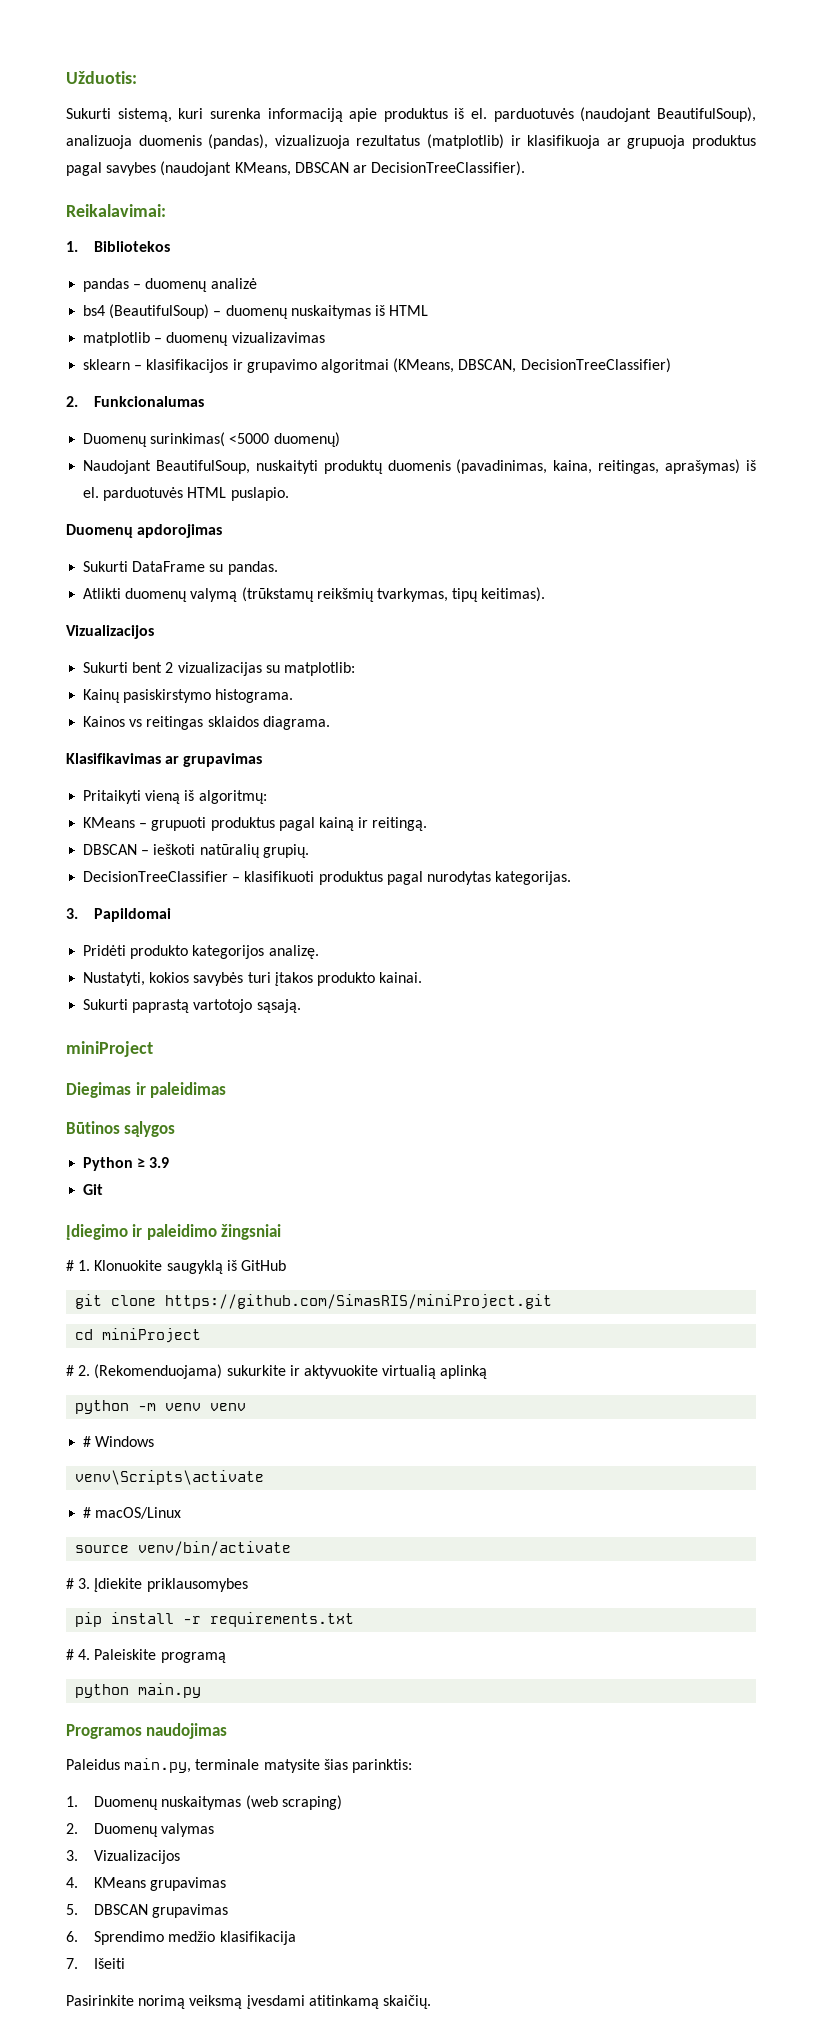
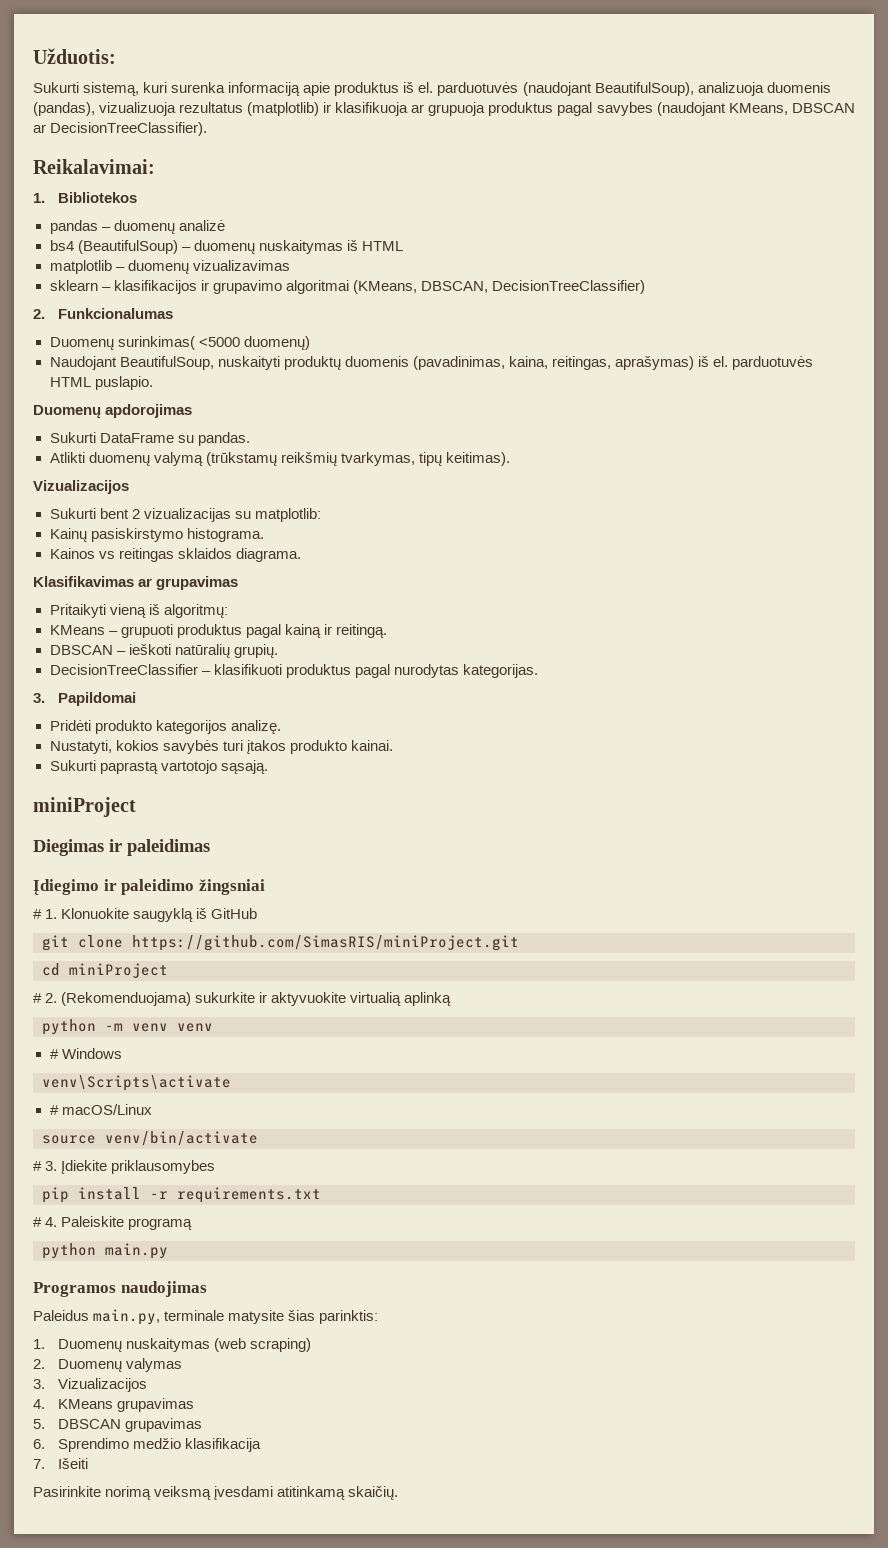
- Būtinos sąlygos
- Python ≥ 3.9
- Git

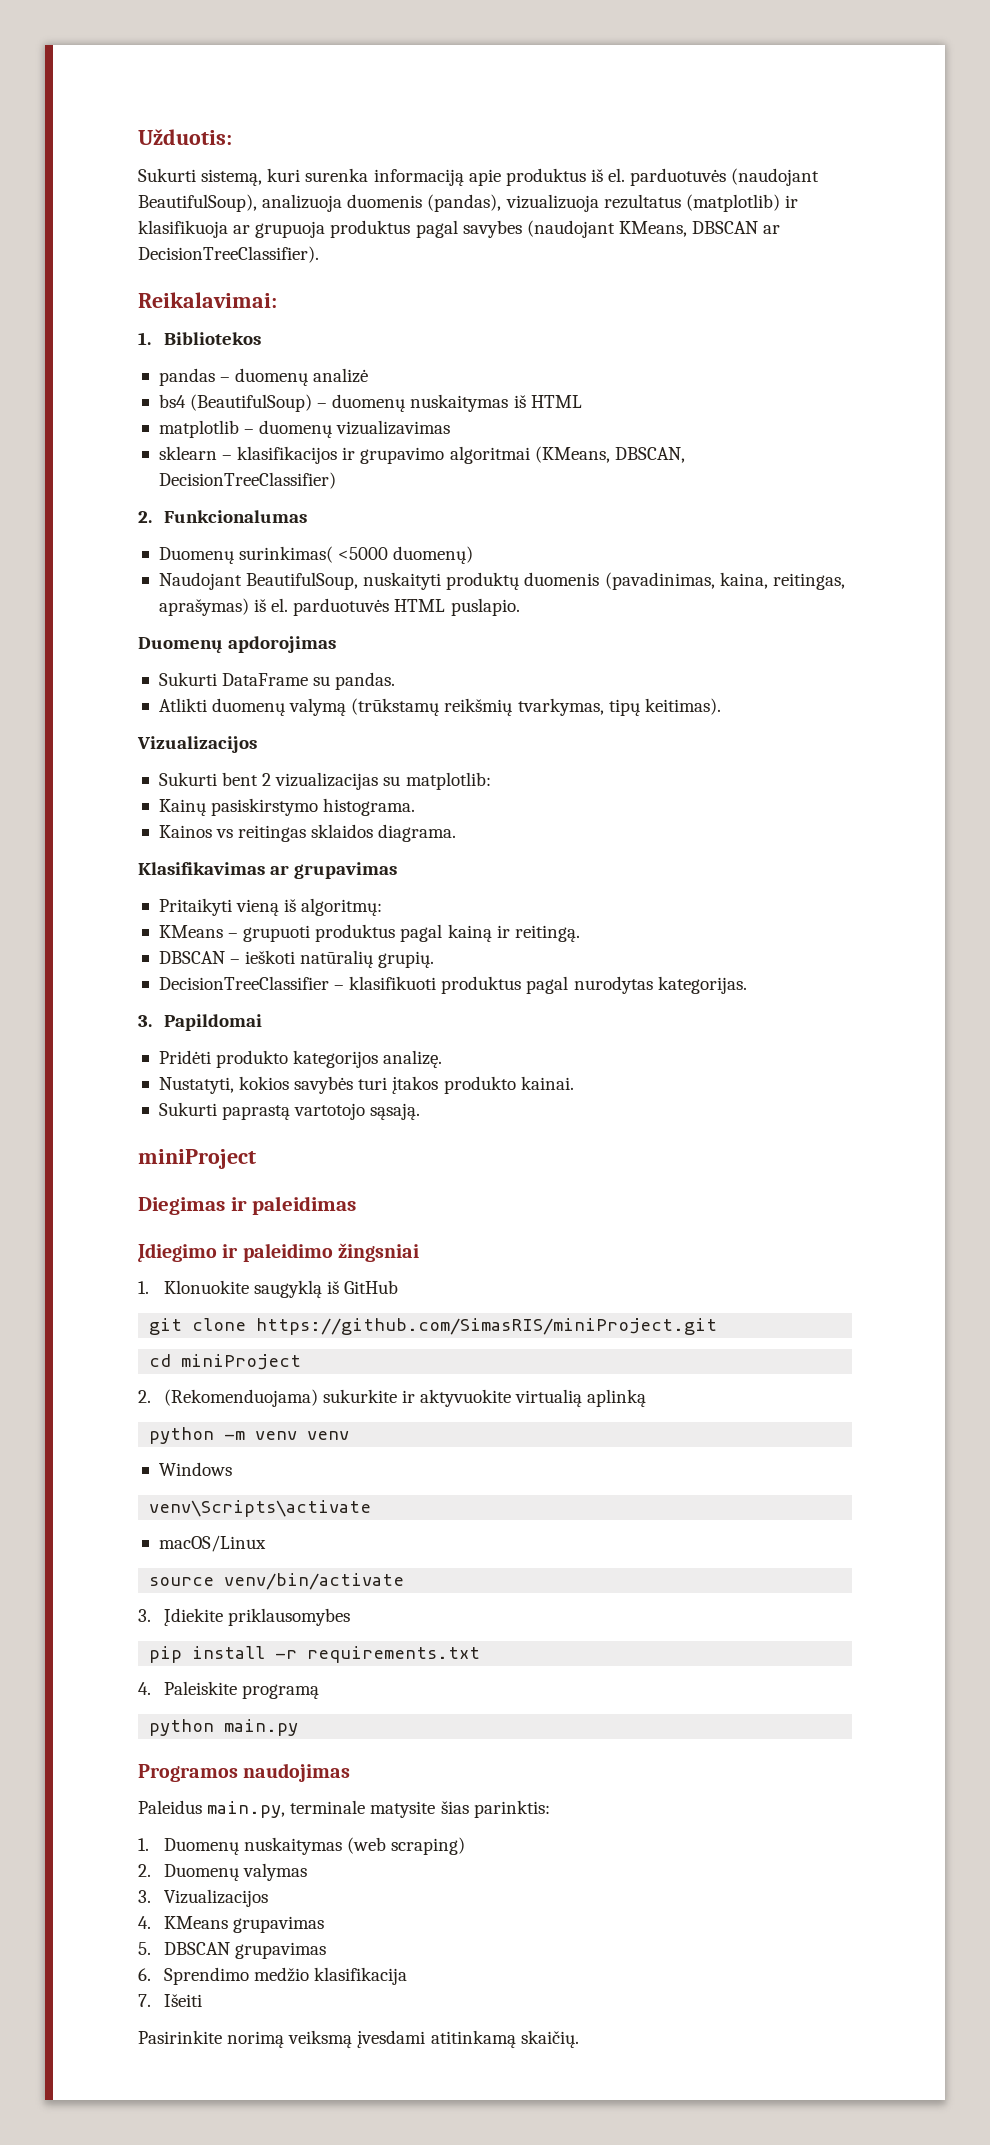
- # 1. Klonuokite saugyklą iš GitHub
+ 1. Klonuokite saugyklą iš GitHub
- # 2. (Rekomenduojama) sukurkite ir aktyvuokite virtualią aplinką
+ 2. (Rekomenduojama) sukurkite ir aktyvuokite virtualią aplinką
- # Windows
+ Windows
- # macOS/Linux
+ macOS/Linux
- # 3. Įdiekite priklausomybes
+ 3. Įdiekite priklausomybes
- # 4. Paleiskite programą
+ 4. Paleiskite programą

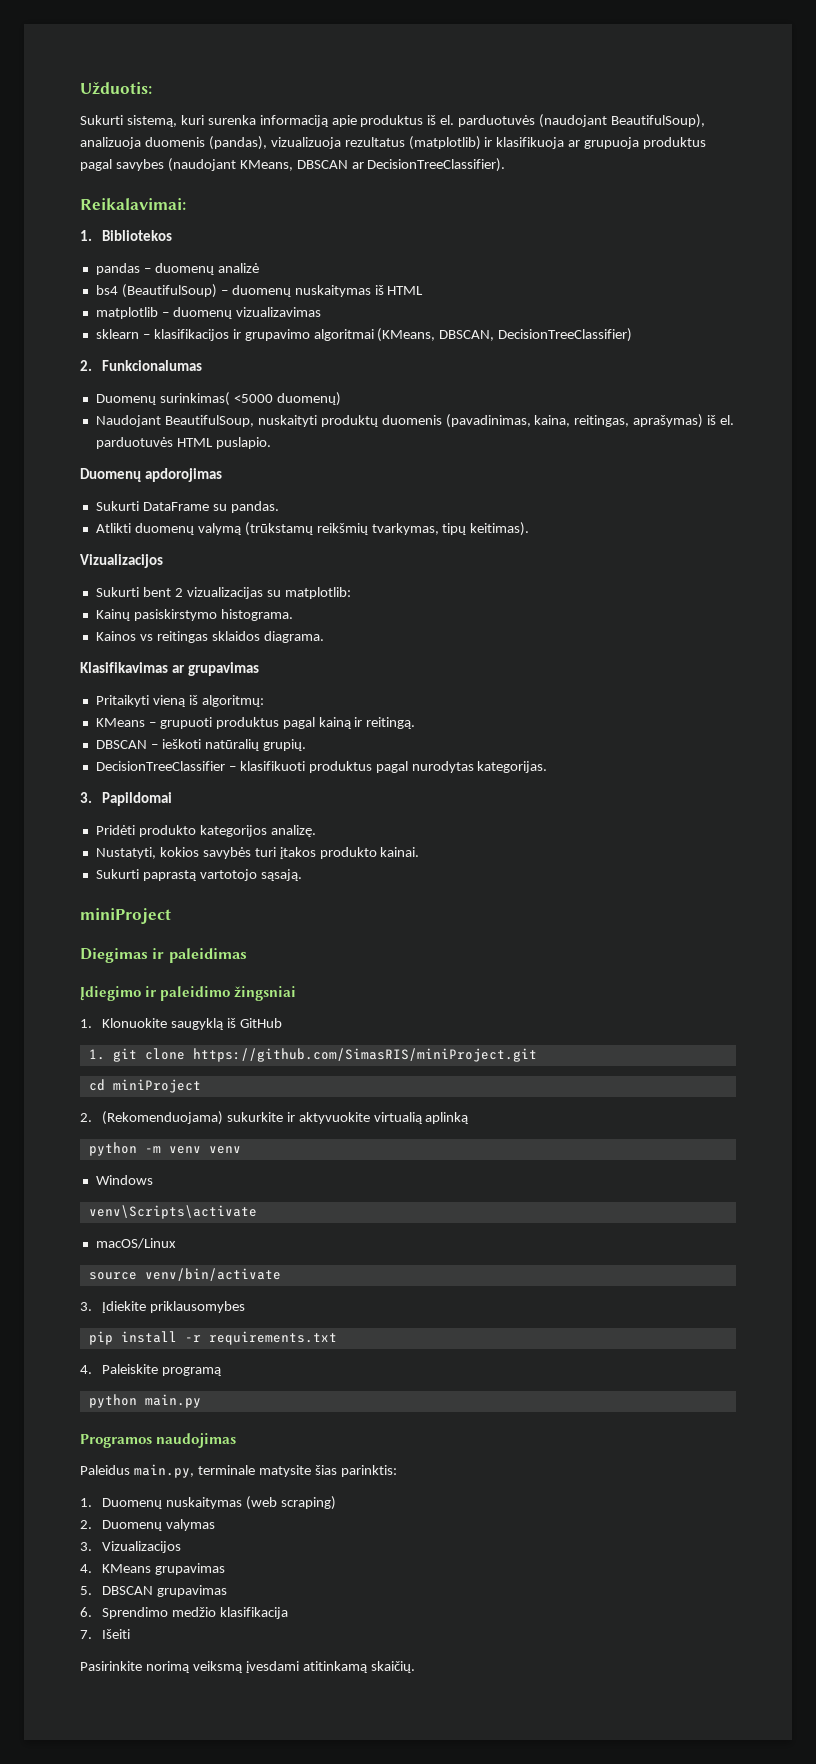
- git clone https://github.com/SimasRIS/miniProject.git
+ 1. git clone https://github.com/SimasRIS/miniProject.git

